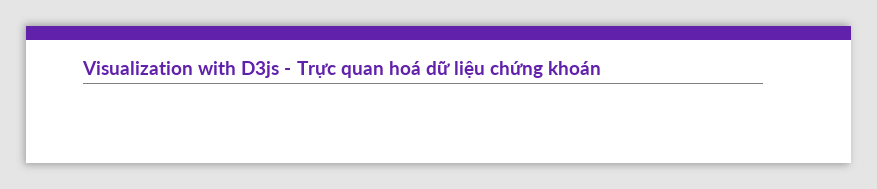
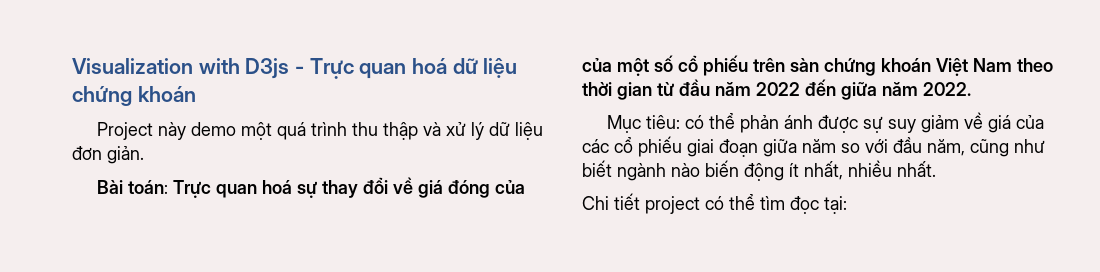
+ Project này demo một quá trình thu thập và xử lý dữ liệu đơn giản.
+ Bài toán: Trực quan hoá sự thay đổi về giá đóng của của một số cổ phiếu trên sàn chứng khoán Việt Nam theo thời gian từ đầu năm 2022 đến giữa năm 2022.
+ Mục tiêu: có thể phản ánh được sự suy giảm về giá của các cổ phiếu giai đoạn giữa năm so với đầu năm, cũng như biết ngành nào biến động ít nhất, nhiều nhất.
+ Chi tiết project có thể tìm đọc tại:

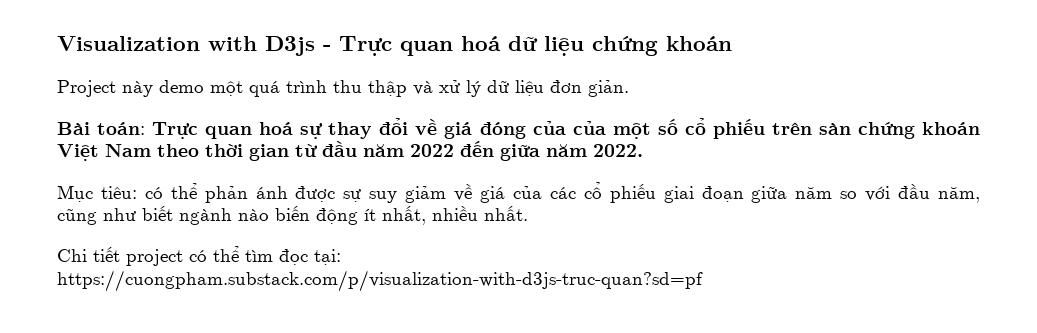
- Chi tiết project có thể tìm đọc tại:
+ Chi tiết project có thể tìm đọc tại: https://cuongpham.substack.com/p/visualization-with-d3js-truc-quan?sd=pf

